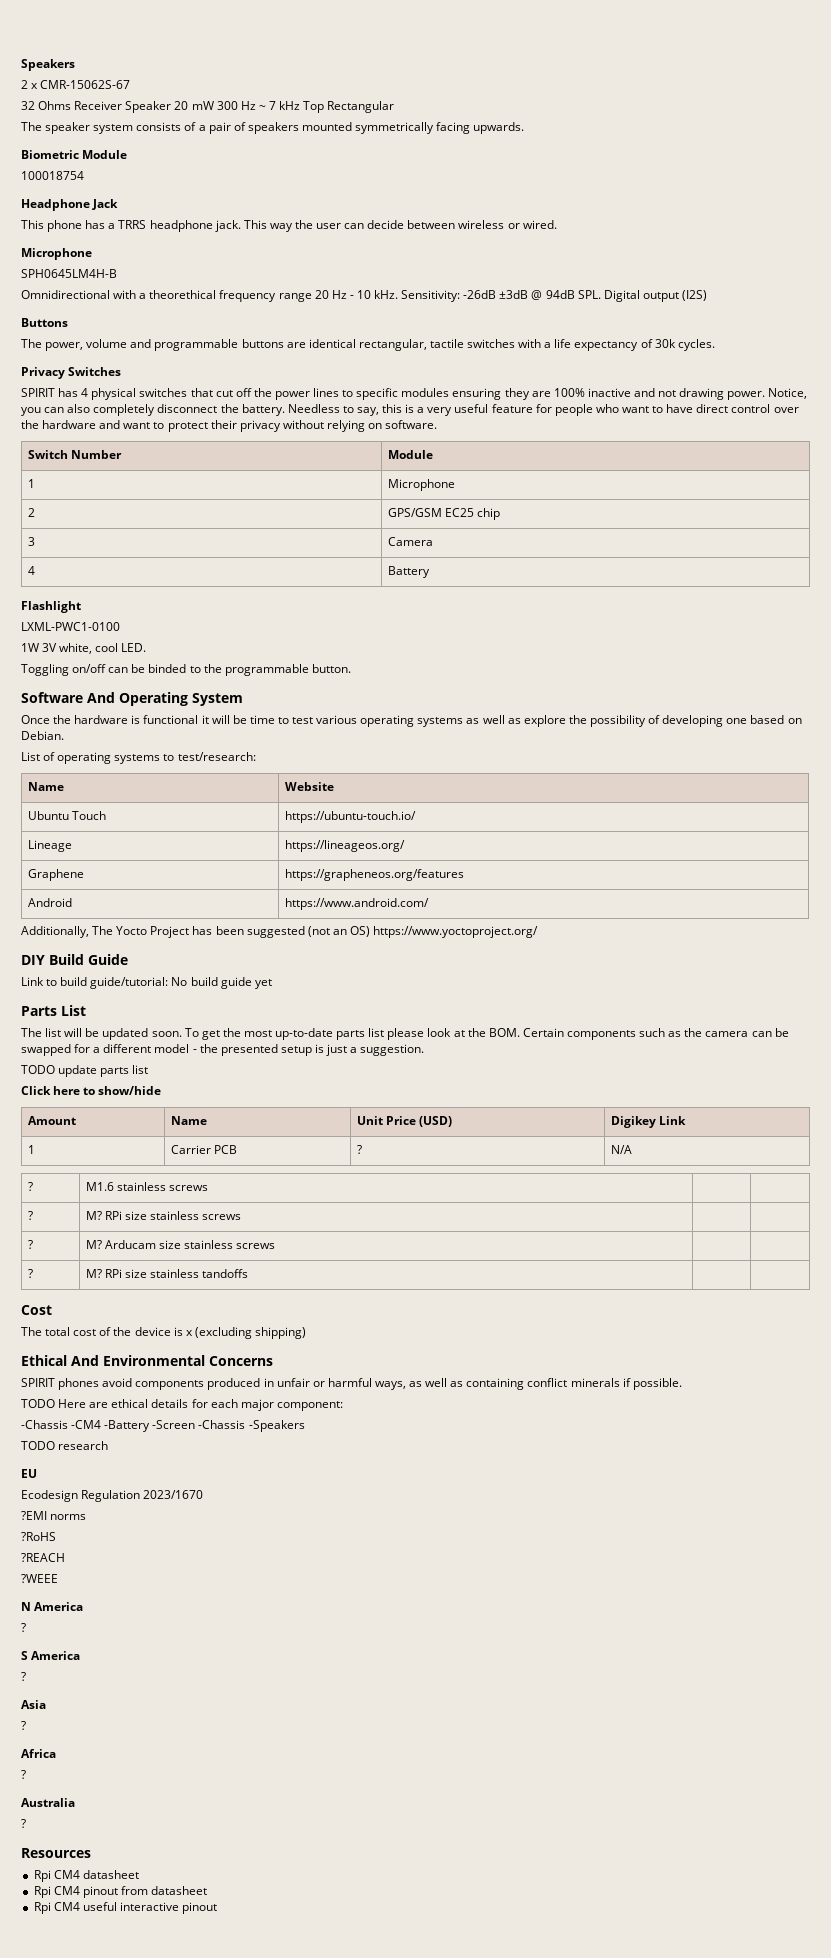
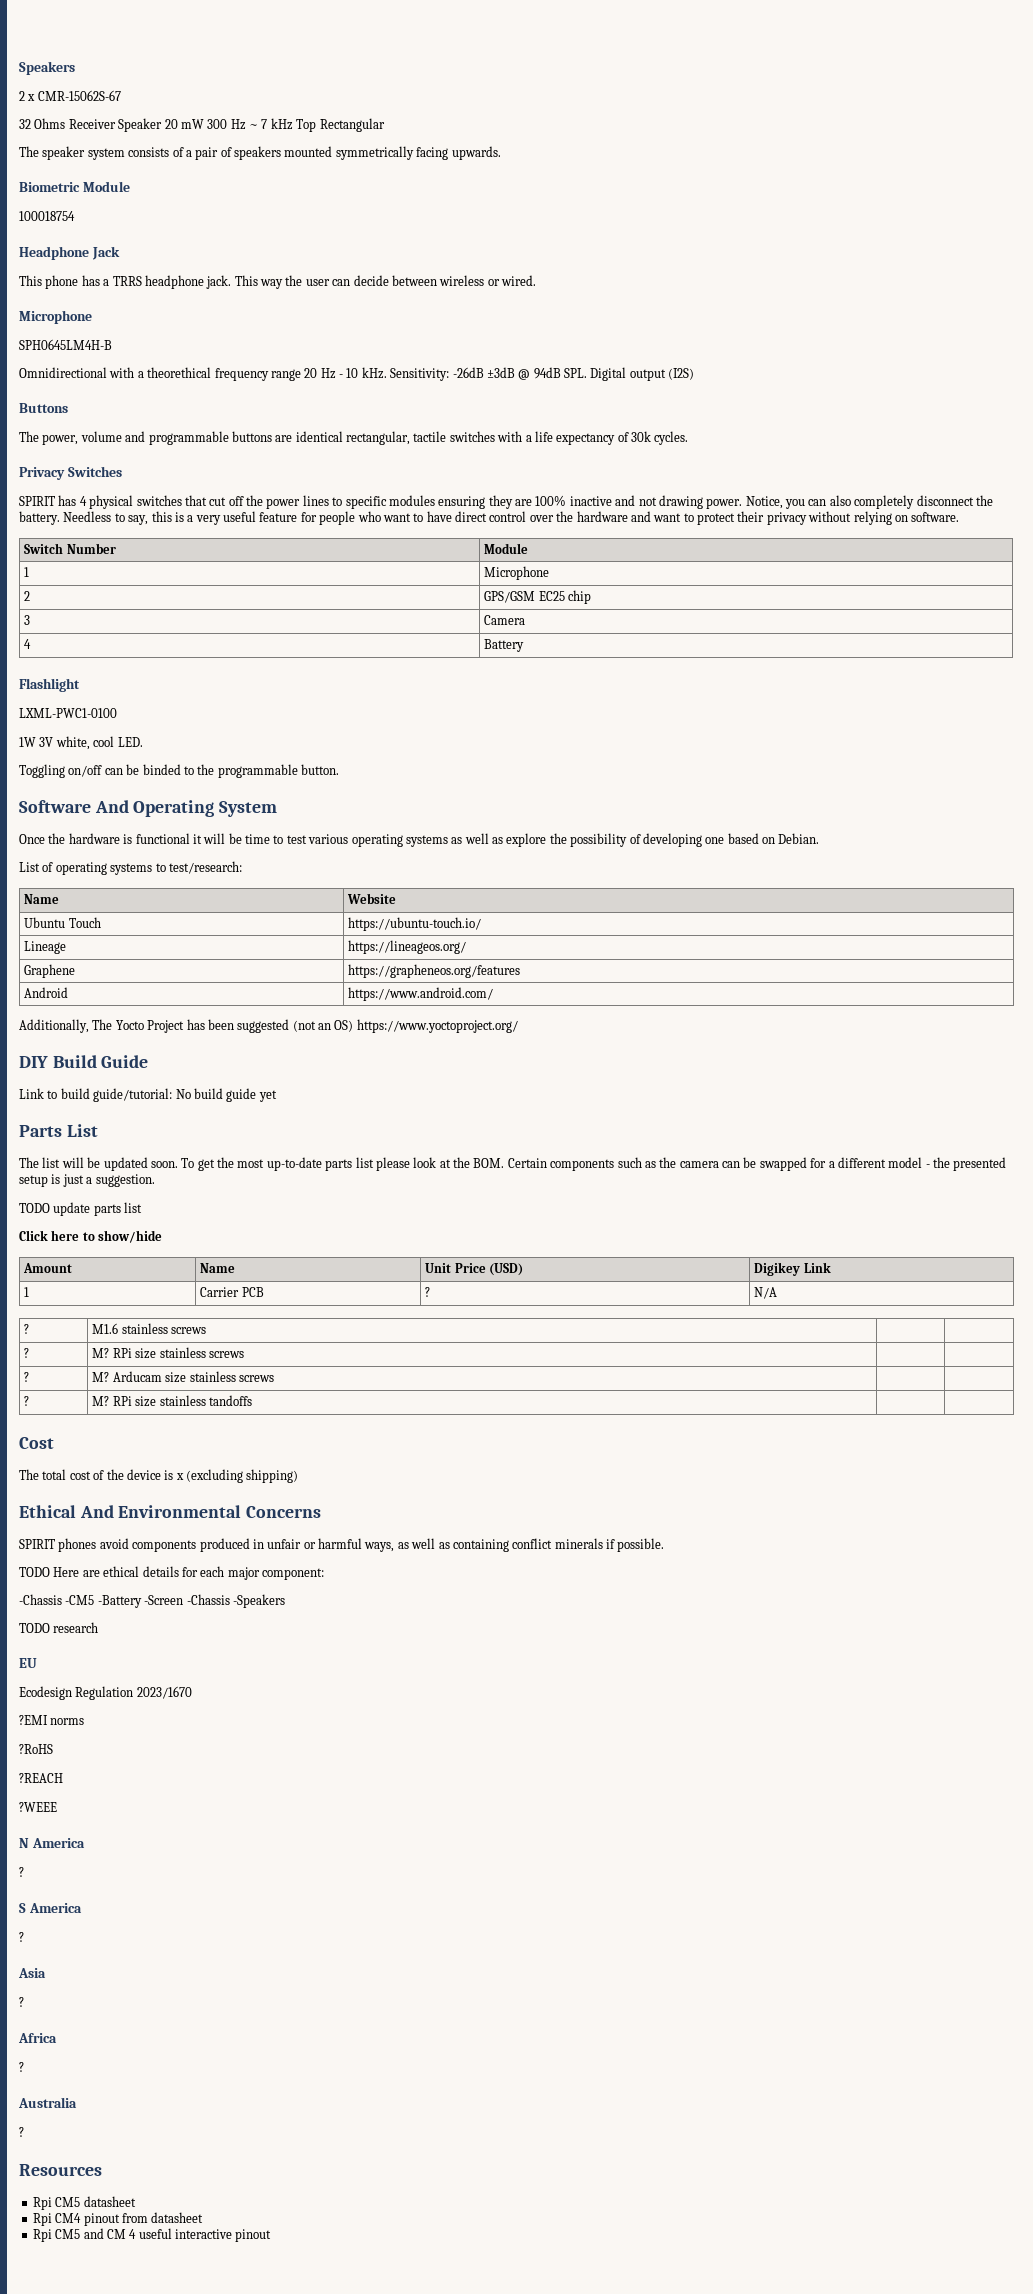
- -Chassis -CM4 -Battery -Screen -Chassis -Speakers
+ -Chassis -CM5 -Battery -Screen -Chassis -Speakers
- Rpi CM4 datasheet
+ Rpi CM5 datasheet
- Rpi CM4 useful interactive pinout
+ Rpi CM5 and CM 4 useful interactive pinout

